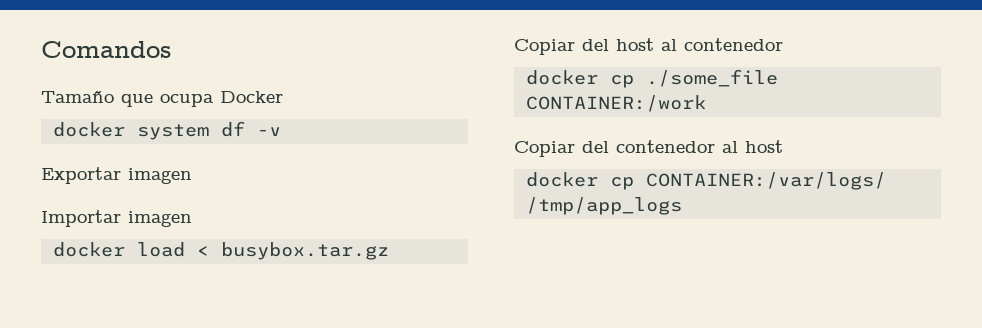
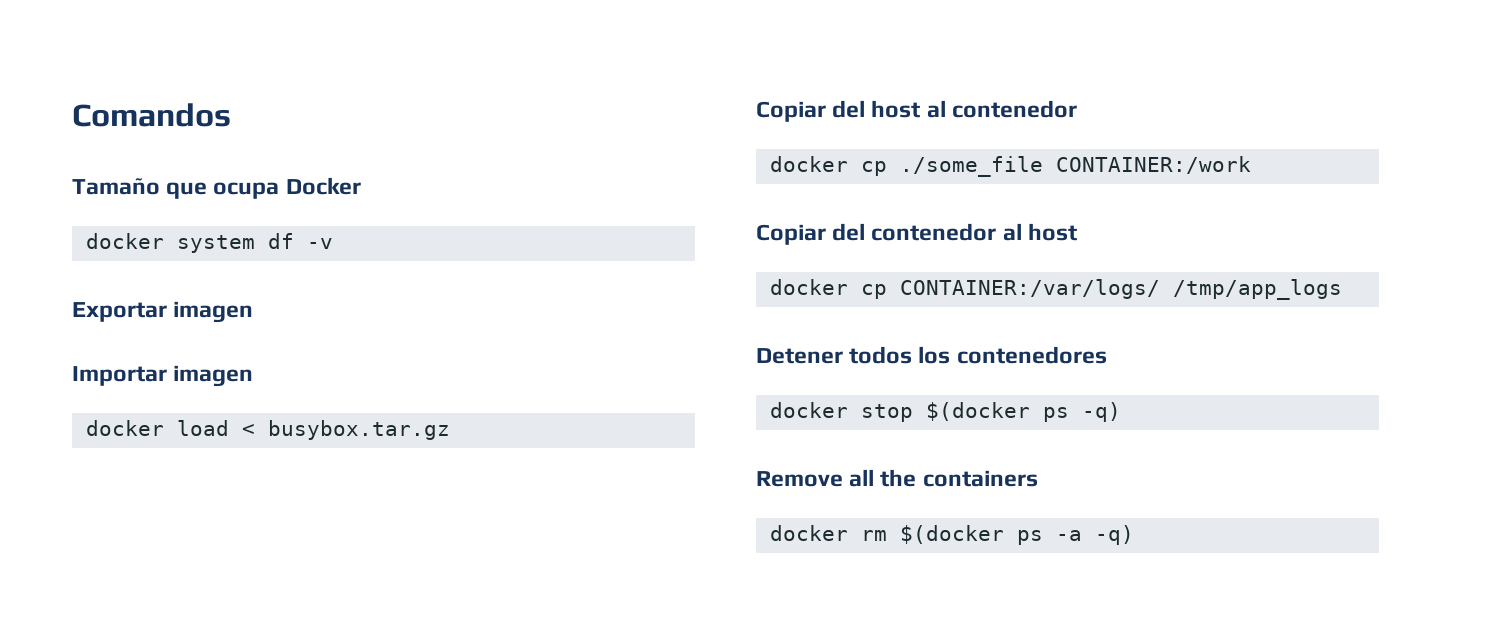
+ Detener todos los contenedores
+ docker stop $(docker ps -q)
+ Remove all the containers
+ docker rm $(docker ps -a -q)

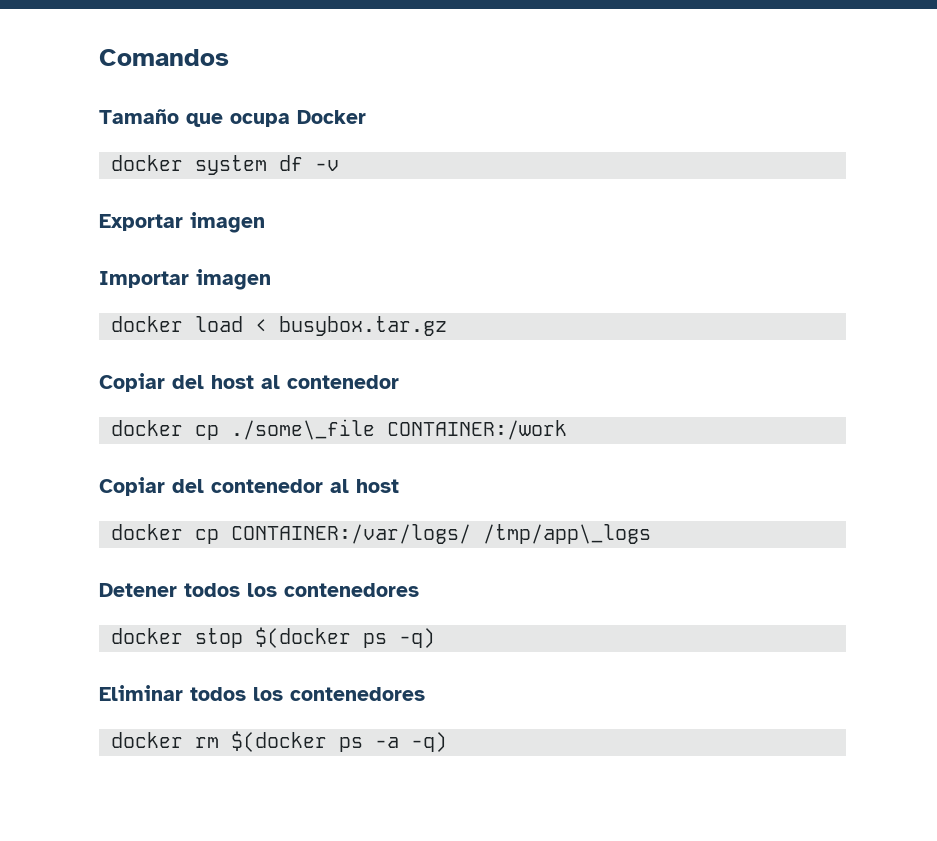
- docker cp ./some_file CONTAINER:/work
+ docker cp ./some\_file CONTAINER:/work
- docker cp CONTAINER:/var/logs/ /tmp/app_logs
+ docker cp CONTAINER:/var/logs/ /tmp/app\_logs
- Remove all the containers
+ Eliminar todos los contenedores

